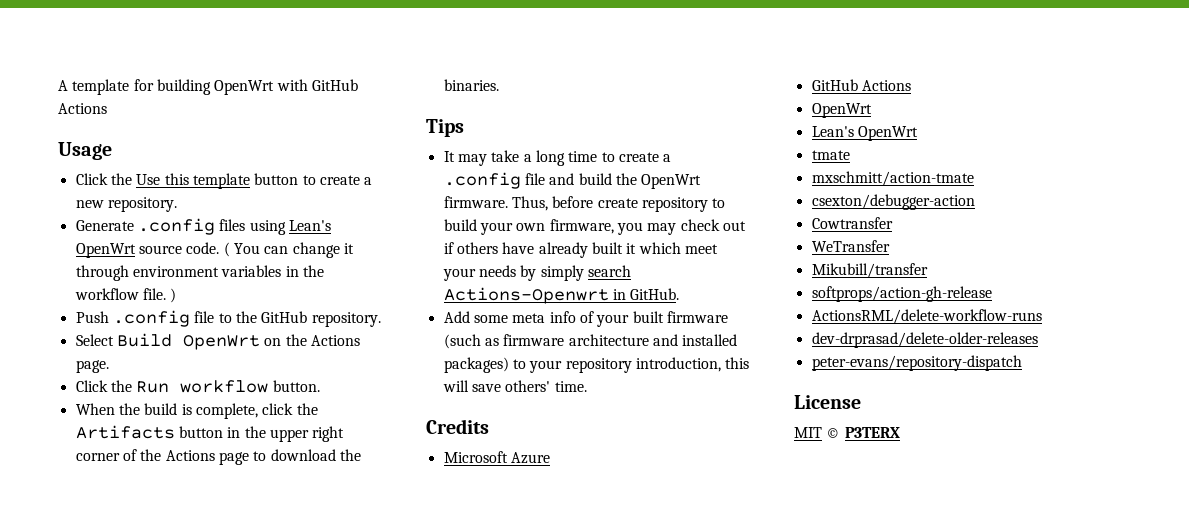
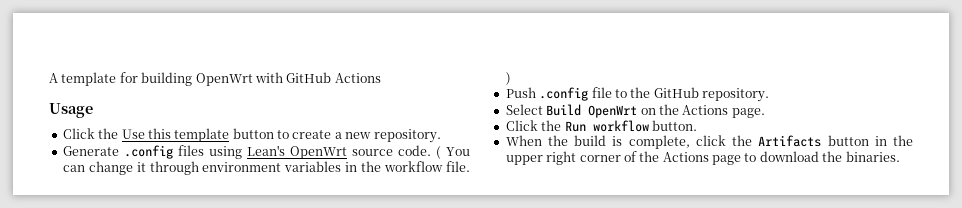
- Tips
- It may take a long time to create a .config file and build the OpenWrt firmware. Thus, before create repository to build your own firmware, you may check out if others have already built it which meet your needs by simply search Actions-Openwrt in GitHub.
- Add some meta info of your built firmware (such as firmware architecture and installed packages) to your repository introduction, this will save others' time.
- Credits
- Microsoft Azure
- GitHub Actions
- OpenWrt
- Lean's OpenWrt
- tmate
- mxschmitt/action-tmate
- csexton/debugger-action
- Cowtransfer
- WeTransfer
- Mikubill/transfer
- softprops/action-gh-release
- ActionsRML/delete-workflow-runs
- dev-drprasad/delete-older-releases
- peter-evans/repository-dispatch
- License
- MIT © P3TERX

